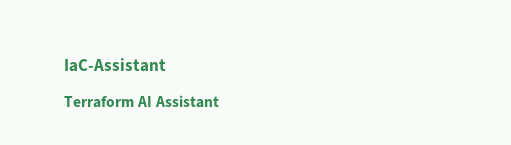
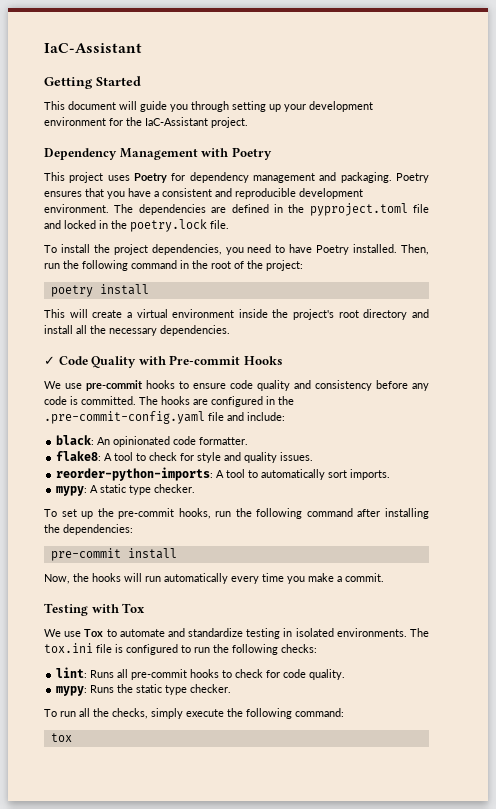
- Terraform AI Assistant
+ Getting Started
+ This document will guide you through setting up your development environment for the IaC-Assistant project.
+ Dependency Management with Poetry
+ This project uses Poetry for dependency management and packaging. Poetry ensures that you have a consistent and reproducible development environment. The dependencies are defined in the pyproject.toml file and locked in the poetry.lock file.
+ To install the project dependencies, you need to have Poetry installed. Then, run the following command in the root of the project:
+ poetry install
+ This will create a virtual environment inside the project's root directory and install all the necessary dependencies.
+ ✓ Code Quality with Pre-commit Hooks
+ We use pre-commit hooks to ensure code quality and consistency before any code is committed. The hooks are configured in the .pre-commit-config.yaml file and include:
+ black: An opinionated code formatter.
+ flake8: A tool to check for style and quality issues.
+ reorder-python-imports: A tool to automatically sort imports.
+ mypy: A static type checker.
+ To set up the pre-commit hooks, run the following command after installing the dependencies:
+ pre-commit install
+ Now, the hooks will run automatically every time you make a commit.
+ Testing with Tox
+ We use Tox to automate and standardize testing in isolated environments. The tox.ini file is configured to run the following checks:
+ lint: Runs all pre-commit hooks to check for code quality.
+ mypy: Runs the static type checker.
+ To run all the checks, simply execute the following command:
+ tox

